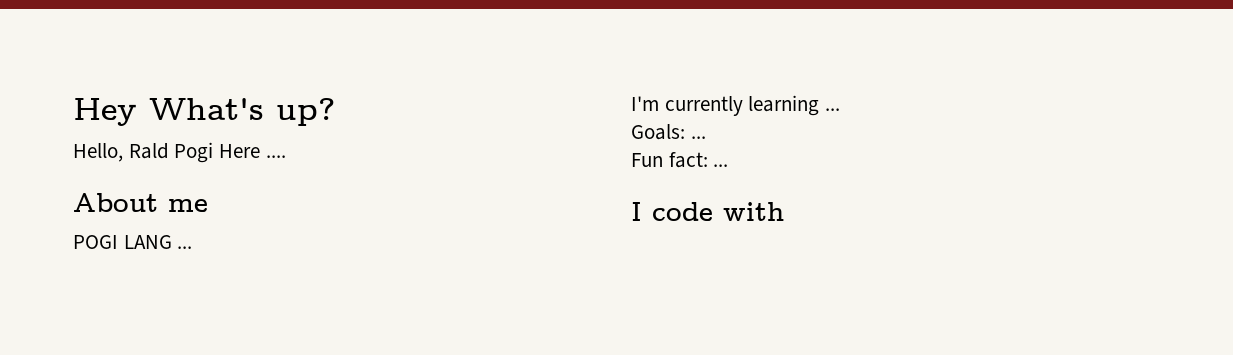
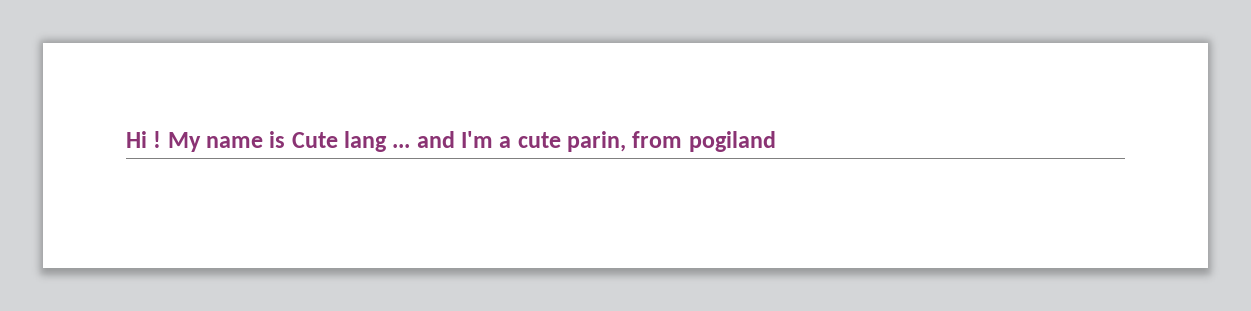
- Hey What's up?
- Hello, Rald Pogi Here ....
- About me
- POGI LANG ...
- I'm currently learning ...
- Goals: ...
- Fun fact: ...
- I code with
+ Hi ! My name is Cute lang ... and I'm a cute parin, from pogiland

